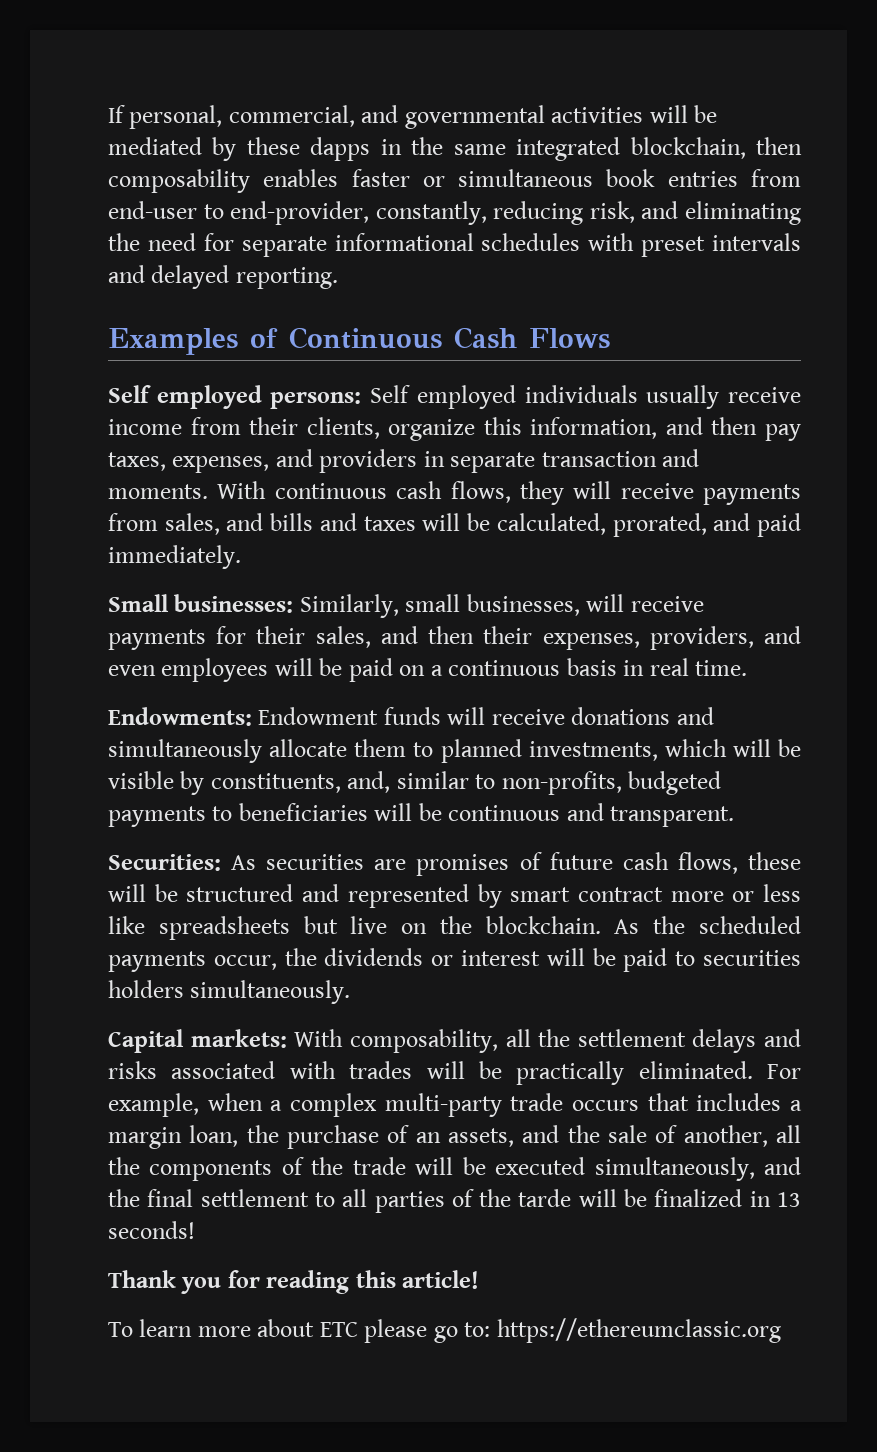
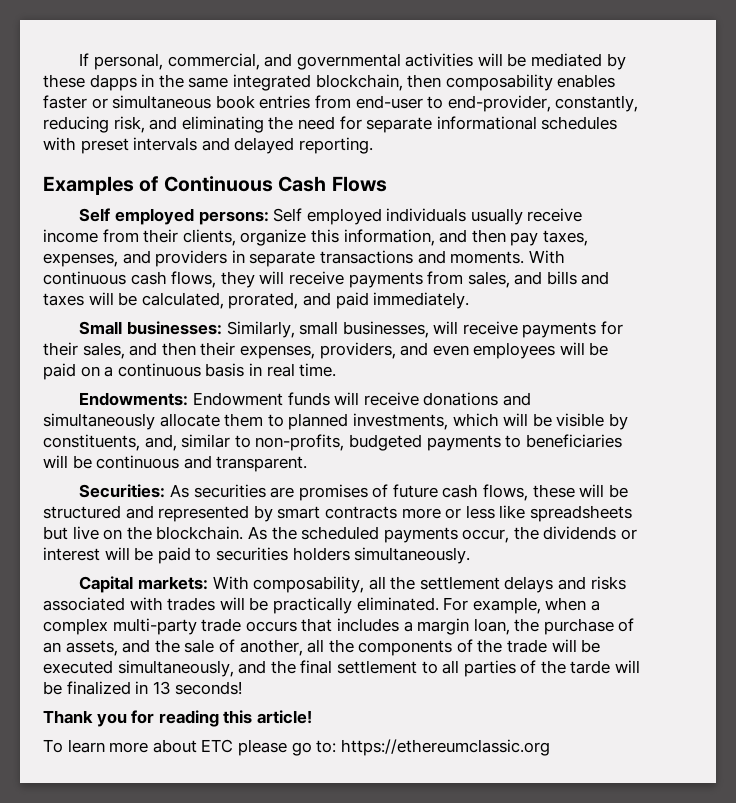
- Self employed persons: Self employed individuals usually receive income from their clients, organize this information, and then pay taxes, expenses, and providers in separate transaction and moments.
+ Self employed persons: Self employed individuals usually receive income from their clients, organize this information, and then pay taxes, expenses, and providers in separate transactions and moments.
- Securities: As securities are promises of future cash flows, these will be structured and represented by smart contract more or less like spreadsheets but live on the blockchain.
+ Securities: As securities are promises of future cash flows, these will be structured and represented by smart contracts more or less like spreadsheets but live on the blockchain.

